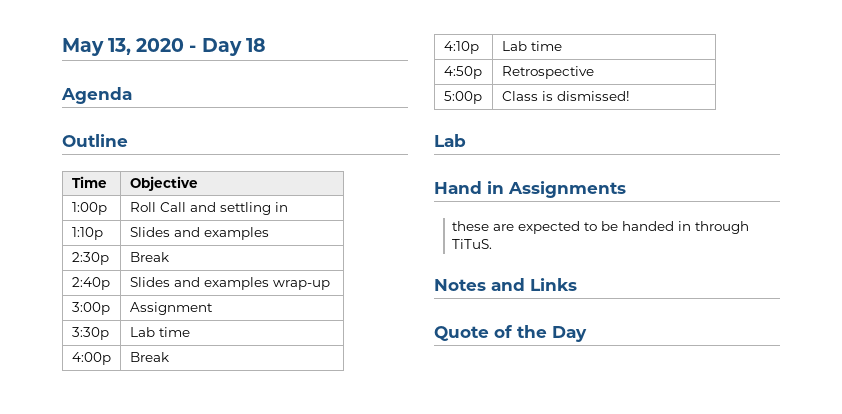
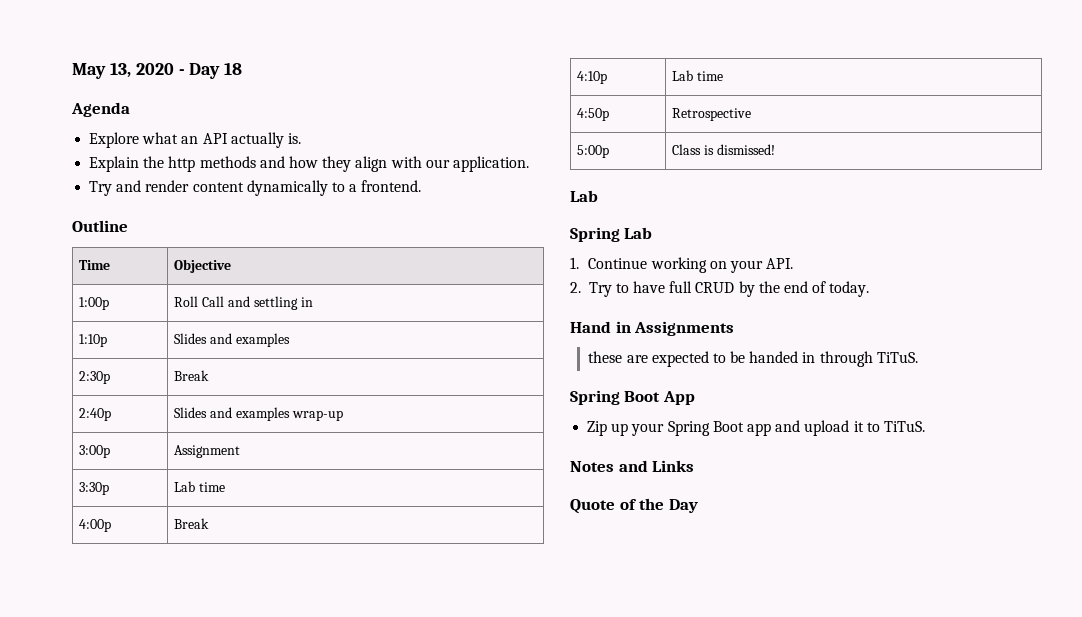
+ Explore what an API actually is.
+ Explain the http methods and how they align with our application.
+ Try and render content dynamically to a frontend.
+ Spring Lab
+ 1. Continue working on your API.
+ 2. Try to have full CRUD by the end of today.
+ Spring Boot App
+ Zip up your Spring Boot app and upload it to TiTuS.

